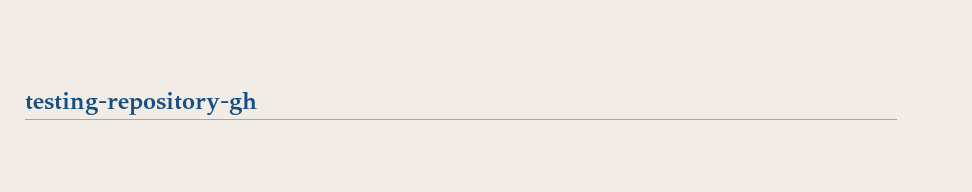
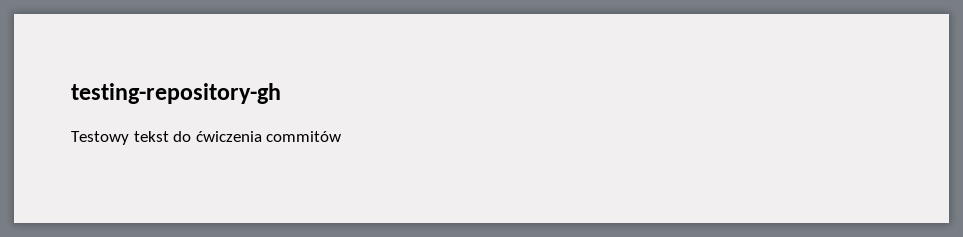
+ Testowy tekst do ćwiczenia commitów

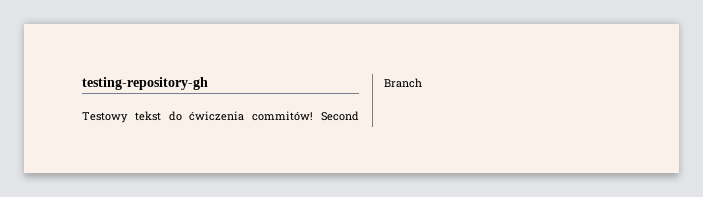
- Testowy tekst do ćwiczenia commitów
+ Testowy tekst do ćwiczenia commitów! Second Branch

